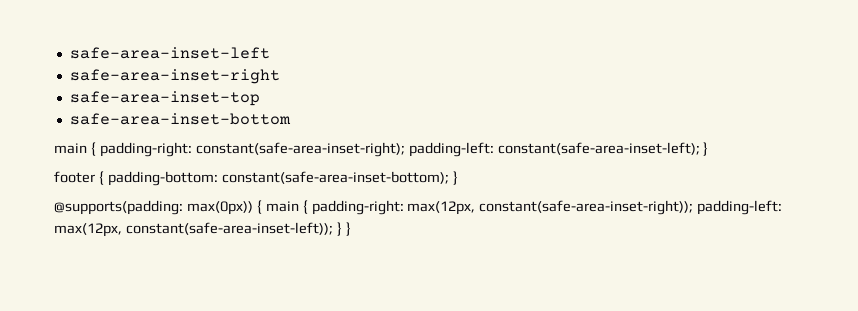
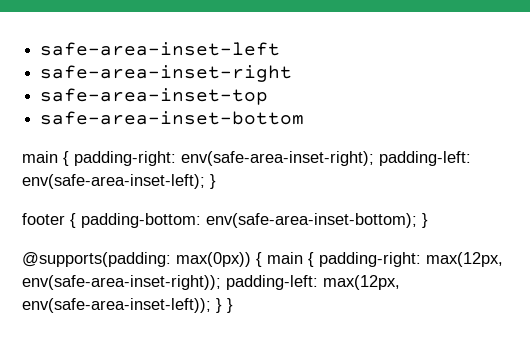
- main { padding-right: constant(safe-area-inset-right); padding-left: constant(safe-area-inset-left); }
+ main { padding-right: env(safe-area-inset-right); padding-left: env(safe-area-inset-left); }
- footer { padding-bottom: constant(safe-area-inset-bottom); }
+ footer { padding-bottom: env(safe-area-inset-bottom); }
- @supports(padding: max(0px)) { main { padding-right: max(12px, constant(safe-area-inset-right)); padding-left: max(12px, constant(safe-area-inset-left)); } }
+ @supports(padding: max(0px)) { main { padding-right: max(12px, env(safe-area-inset-right)); padding-left: max(12px, env(safe-area-inset-left)); } }

